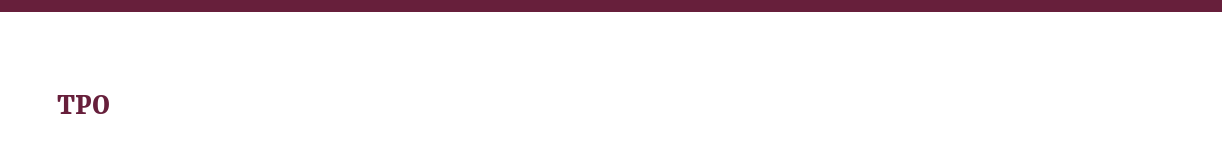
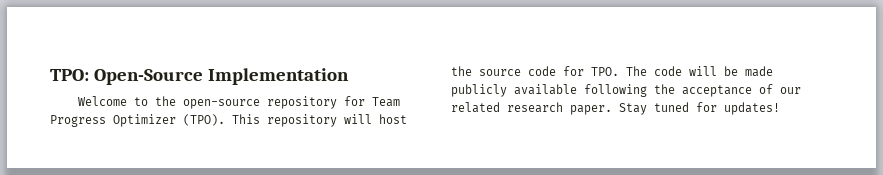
- TPO
+ TPO: Open-Source Implementation
+ Welcome to the open-source repository for Team Progress Optimizer (TPO). This repository will host the source code for TPO. The code will be made publicly available following the acceptance of our related research paper. Stay tuned for updates!

